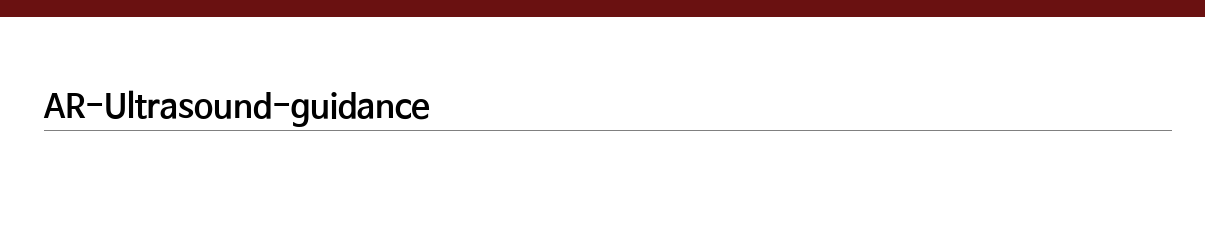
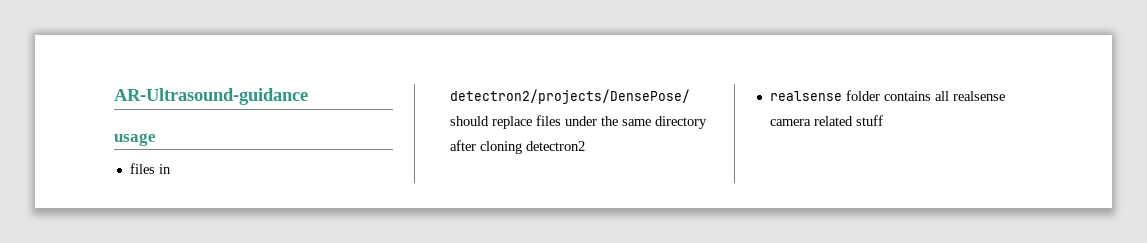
+ usage
+ files in detectron2/projects/DensePose/ should replace files under the same directory after cloning detectron2
+ realsense folder contains all realsense camera related stuff

